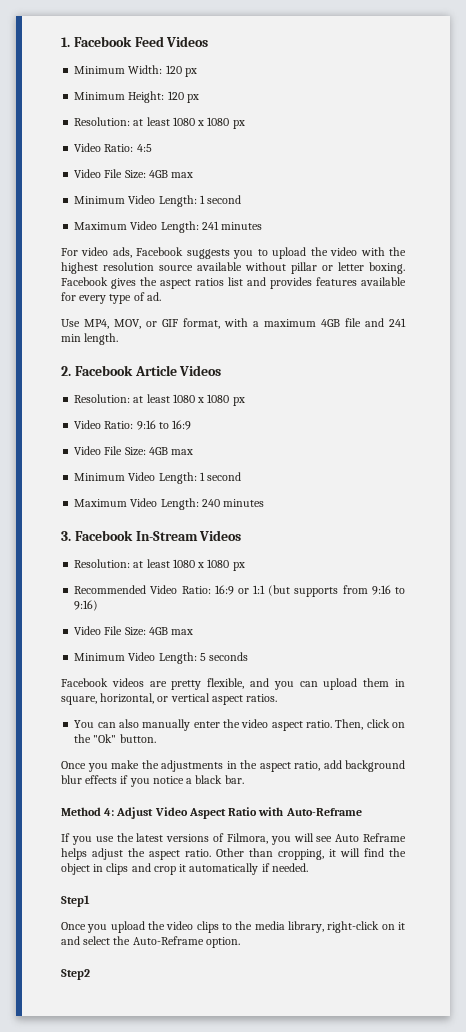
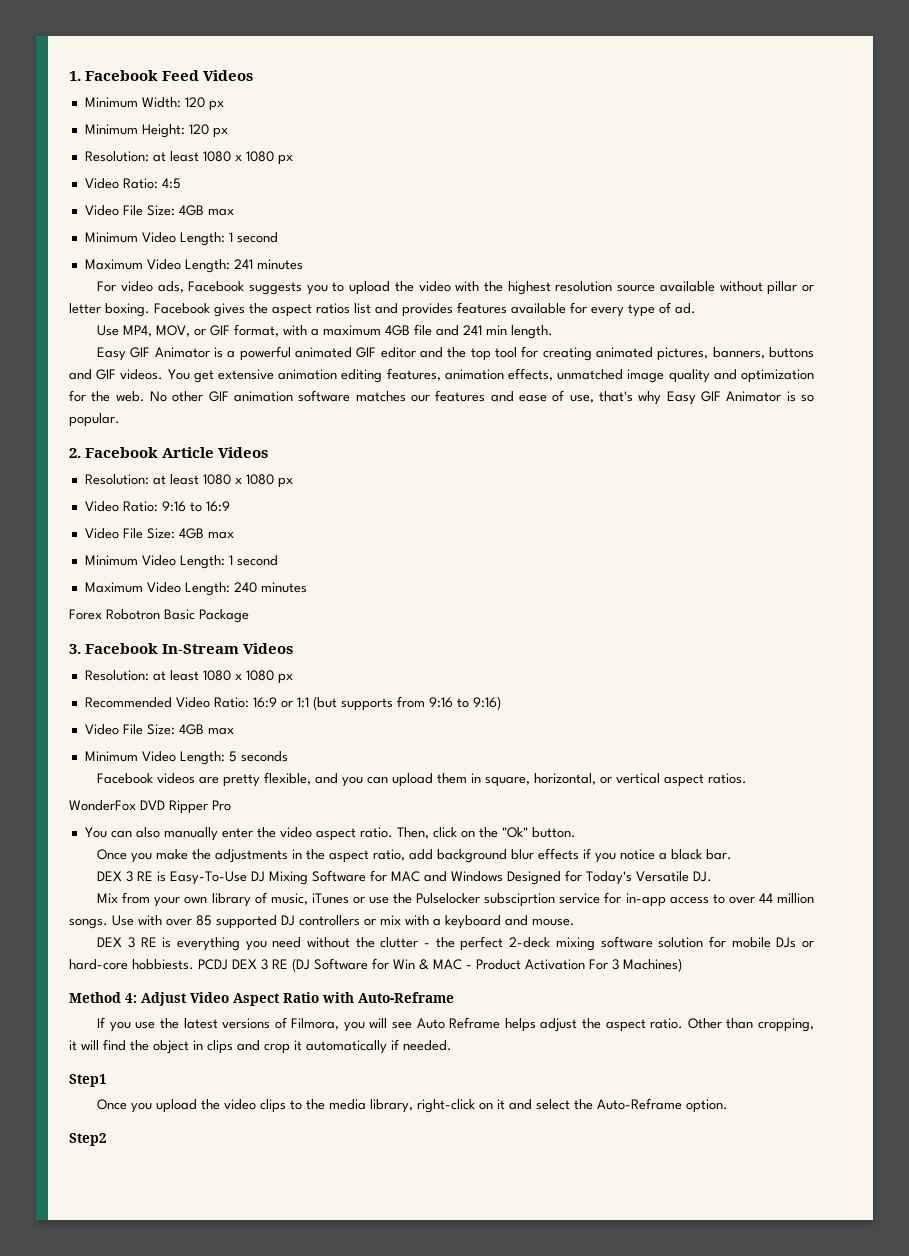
+ Easy GIF Animator is a powerful animated GIF editor and the top tool for creating animated pictures, banners, buttons and GIF videos. You get extensive animation editing features, animation effects, unmatched image quality and optimization for the web. No other GIF animation software matches our features and ease of use, that's why Easy GIF Animator is so popular.
+ Forex Robotron Basic Package
+ WonderFox DVD Ripper Pro
+ DEX 3 RE is Easy-To-Use DJ Mixing Software for MAC and Windows Designed for Today's Versatile DJ.
+ Mix from your own library of music, iTunes or use the Pulselocker subsciprtion service for in-app access to over 44 million songs. Use with over 85 supported DJ controllers or mix with a keyboard and mouse.
+ DEX 3 RE is everything you need without the clutter - the perfect 2-deck mixing software solution for mobile DJs or hard-core hobbiests. PCDJ DEX 3 RE (DJ Software for Win & MAC - Product Activation For 3 Machines)

